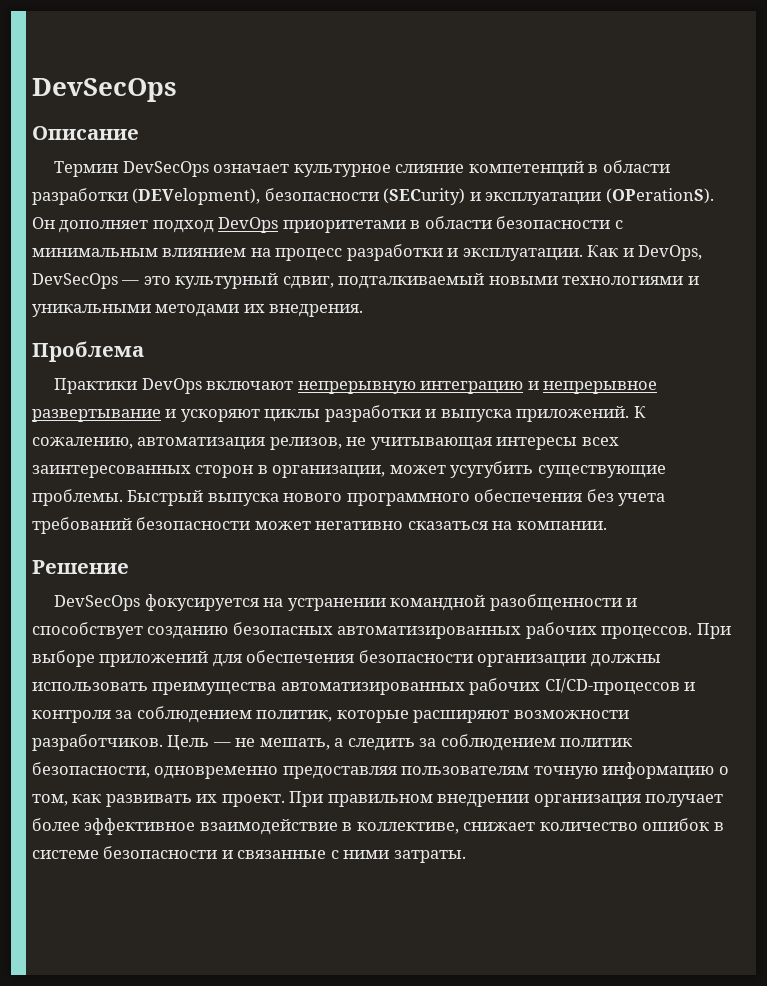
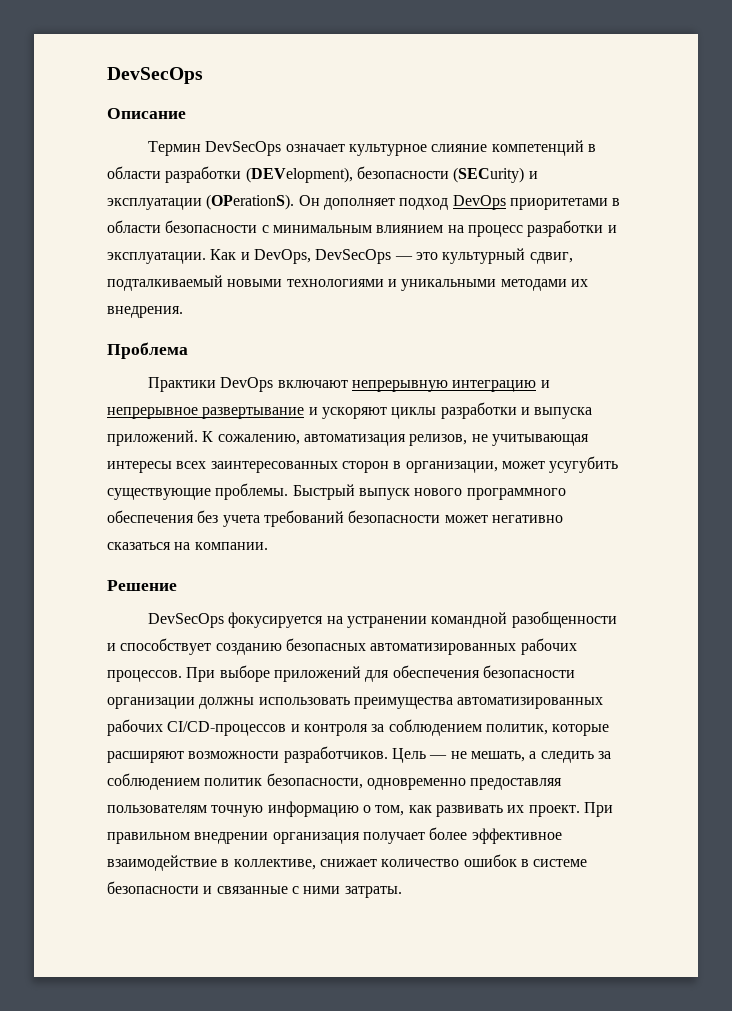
- Быстрый выпуска нового программного обеспечения без учета требований безопасности может негативно сказаться на компании.
+ Быстрый выпуск нового программного обеспечения без учета требований безопасности может негативно сказаться на компании.

